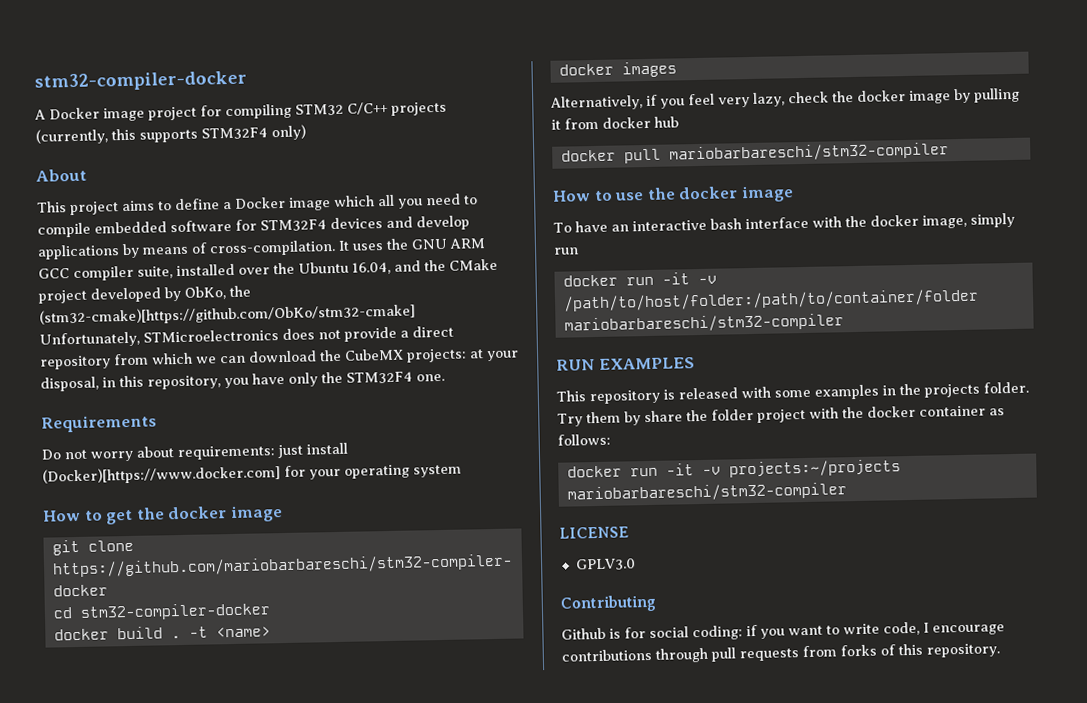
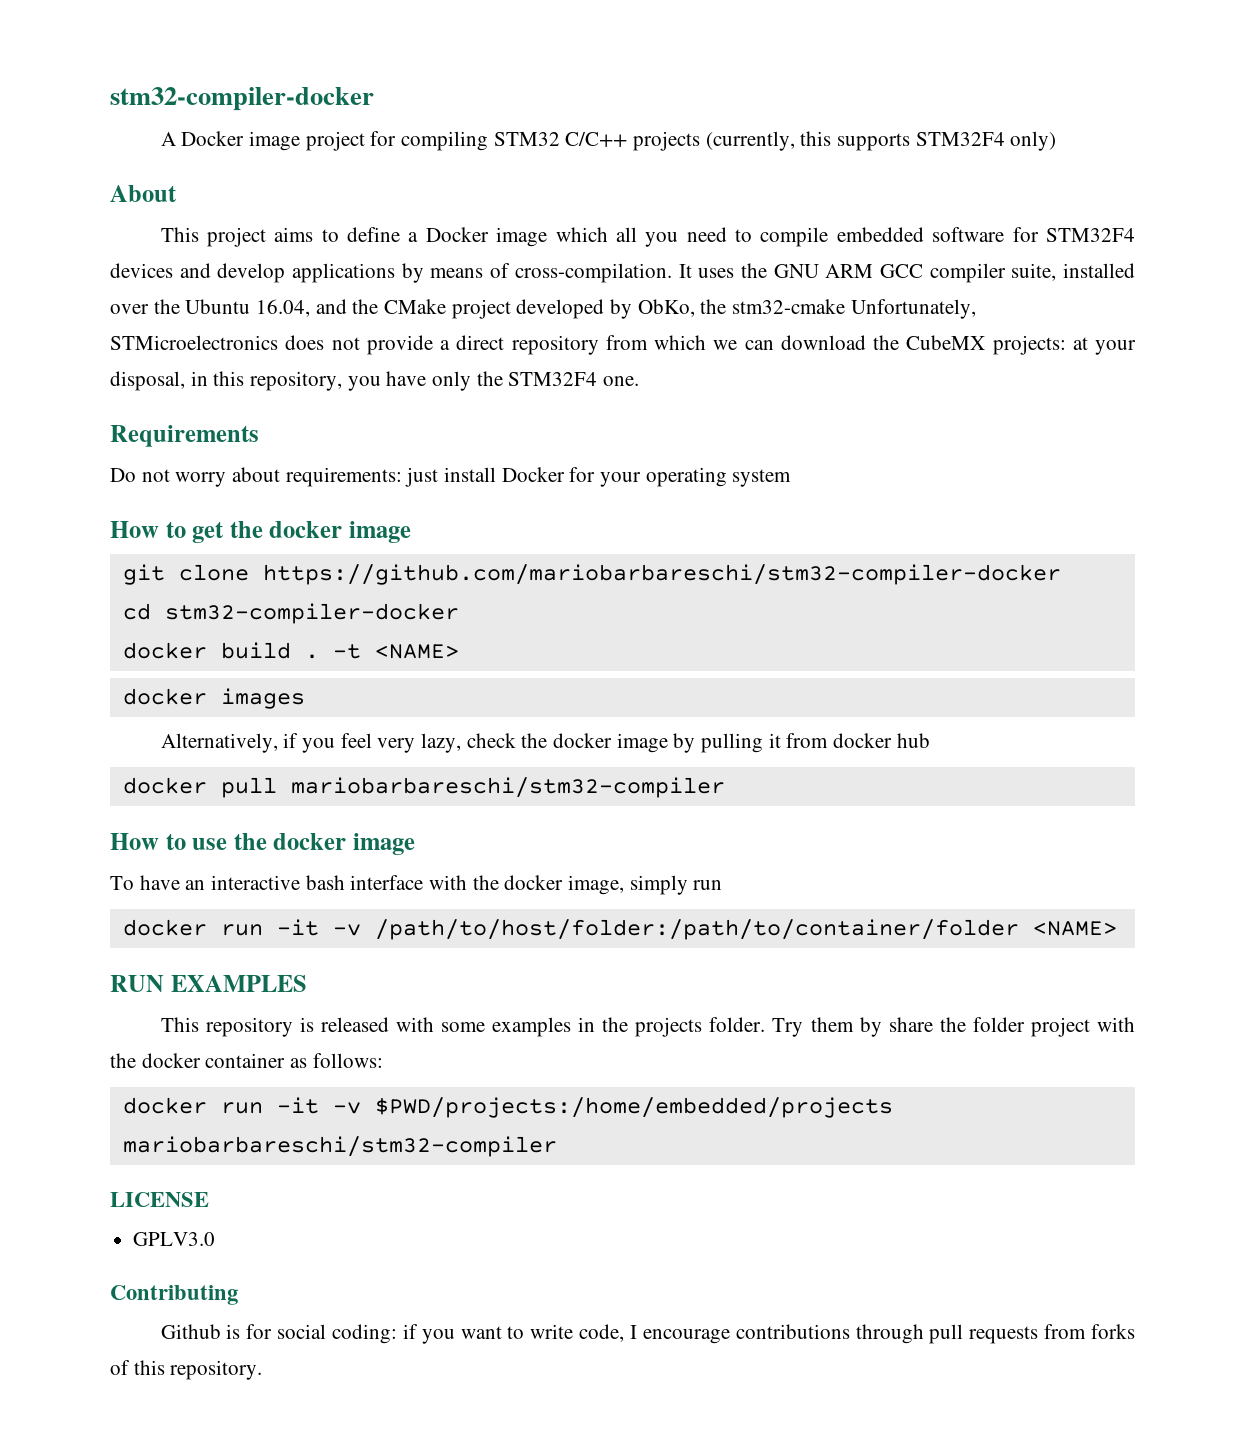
- It uses the GNU ARM GCC compiler suite, installed over the Ubuntu 16.04, and the CMake project developed by ObKo, the (stm32-cmake)[https://github.com/ObKo/stm32-cmake] Unfortunately, STMicroelectronics does not provide a direct repository from which we can download the CubeMX projects: at your disposal, in this repository, you have only the STM32F4 one.
+ It uses the GNU ARM GCC compiler suite, installed over the Ubuntu 16.04, and the CMake project developed by ObKo, the stm32-cmake Unfortunately, STMicroelectronics does not provide a direct repository from which we can download the CubeMX projects: at your disposal, in this repository, you have only the STM32F4 one.
- Do not worry about requirements: just install (Docker)[https://www.docker.com] for your operating system
+ Do not worry about requirements: just install Docker for your operating system
- -t <name>
+ -t <NAME>
- docker run -it -v /path/to/host/folder:/path/to/container/folder mariobarbareschi/stm32-compiler
+ docker run -it -v /path/to/host/folder:/path/to/container/folder <NAME>
- docker run -it -v projects:~/projects mariobarbareschi/stm32-compiler
+ docker run -it -v $PWD/projects:/home/embedded/projects mariobarbareschi/stm32-compiler

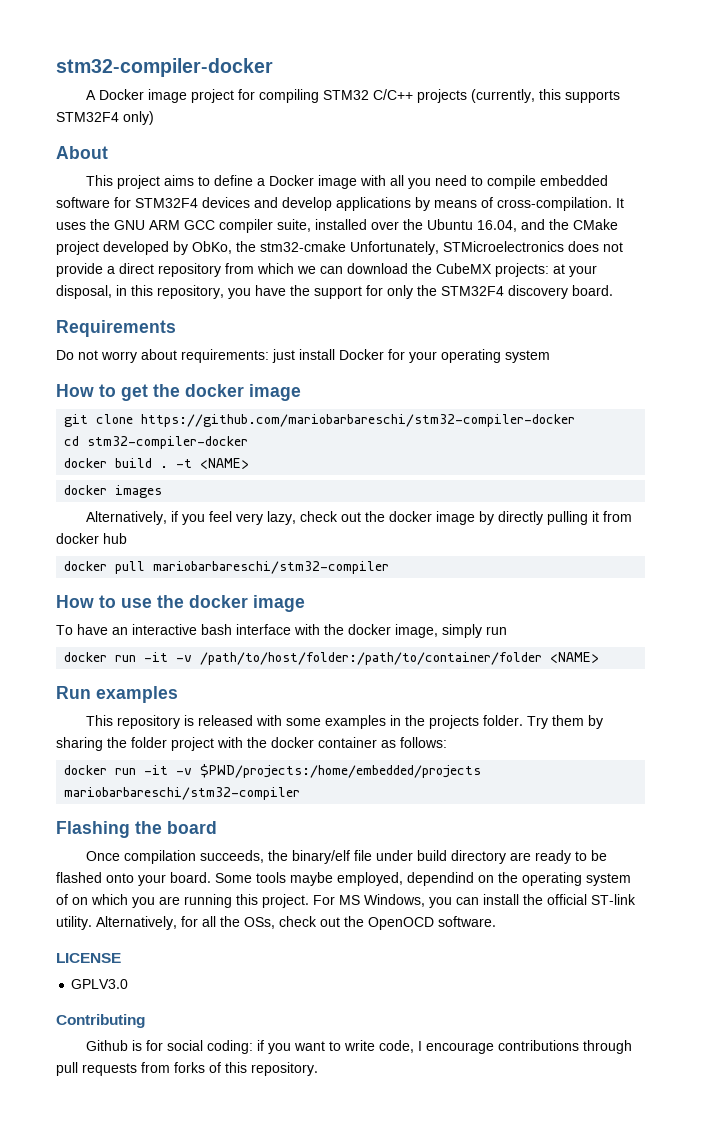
- This project aims to define a Docker image which all you need to compile embedded software for STM32F4 devices and develop applications by means of cross-compilation.
+ This project aims to define a Docker image with all you need to compile embedded software for STM32F4 devices and develop applications by means of cross-compilation.
- It uses the GNU ARM GCC compiler suite, installed over the Ubuntu 16.04, and the CMake project developed by ObKo, the stm32-cmake Unfortunately, STMicroelectronics does not provide a direct repository from which we can download the CubeMX projects: at your disposal, in this repository, you have only the STM32F4 one.
+ It uses the GNU ARM GCC compiler suite, installed over the Ubuntu 16.04, and the CMake project developed by ObKo, the stm32-cmake Unfortunately, STMicroelectronics does not provide a direct repository from which we can download the CubeMX projects: at your disposal, in this repository, you have the support for only the STM32F4 discovery board.
- Alternatively, if you feel very lazy, check the docker image by pulling it from docker hub
+ Alternatively, if you feel very lazy, check out the docker image by directly pulling it from docker hub
- RUN EXAMPLES
+ Run examples
- Try them by share the folder project with the docker container as follows:
+ Try them by sharing the folder project with the docker container as follows:
+ Flashing the board
+ Once compilation succeeds, the binary/elf file under build directory are ready to be flashed onto your board. Some tools maybe employed, dependind on the operating system of on which you are running this project. For MS Windows, you can install the official ST-link utility. Alternatively, for all the OSs, check out the OpenOCD software.

